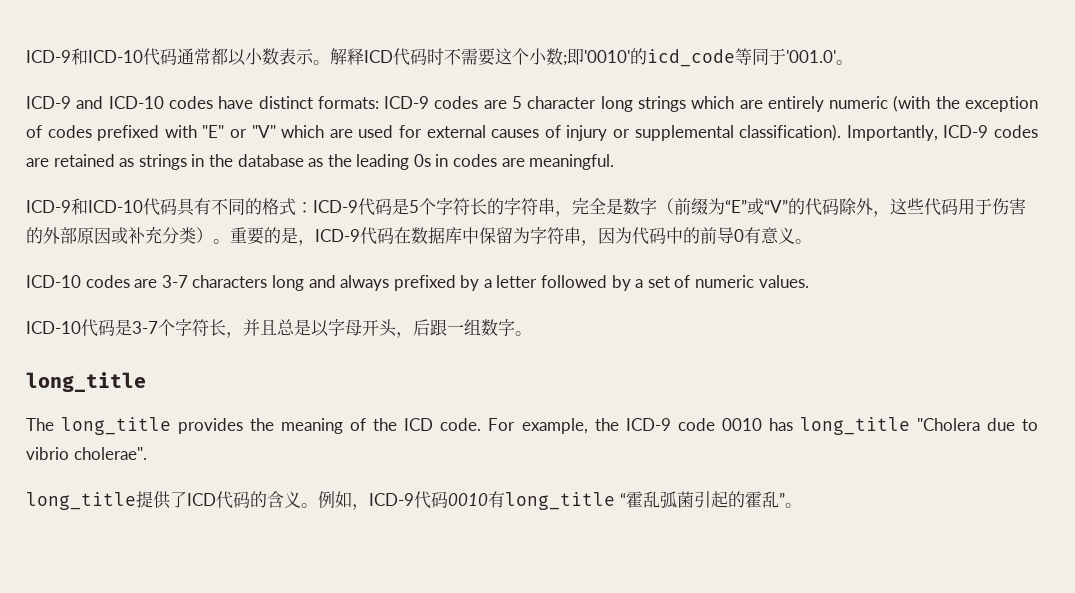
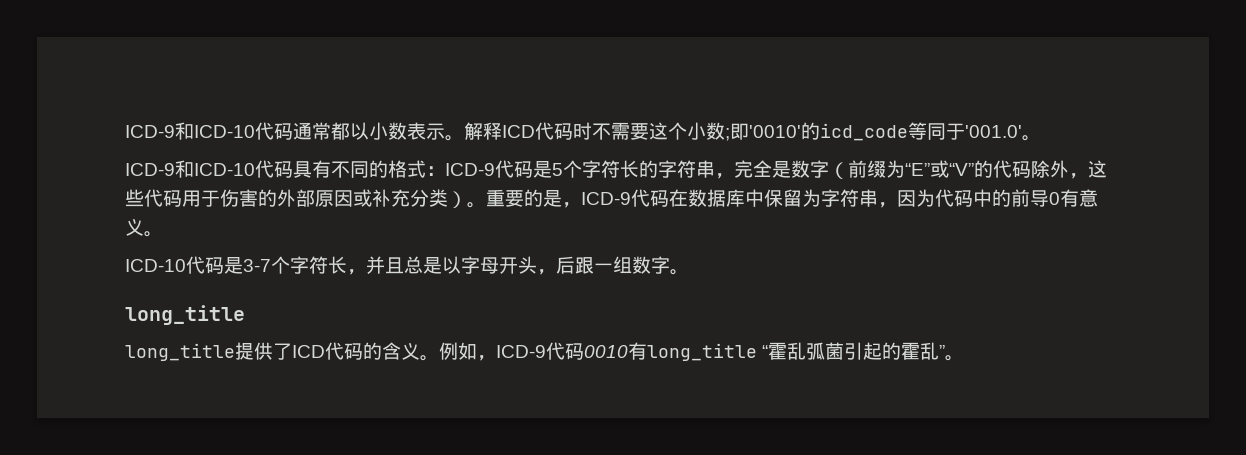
- ICD-9 and ICD-10 codes have distinct formats: ICD-9 codes are 5 character long strings which are entirely numeric (with the exception of codes prefixed with "E" or "V" which are used for external causes of injury or supplemental classification). Importantly, ICD-9 codes are retained as strings in the database as the leading 0s in codes are meaningful.
- ICD-10 codes are 3-7 characters long and always prefixed by a letter followed by a set of numeric values.
- The long_title provides the meaning of the ICD code. For example, the ICD-9 code 0010 has long_title "Cholera due to vibrio cholerae".

